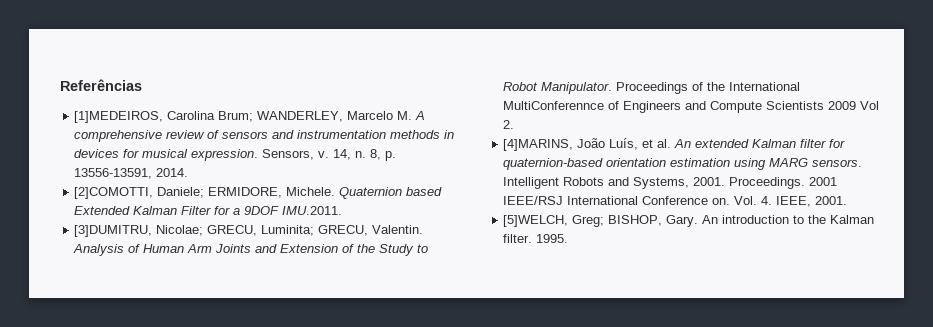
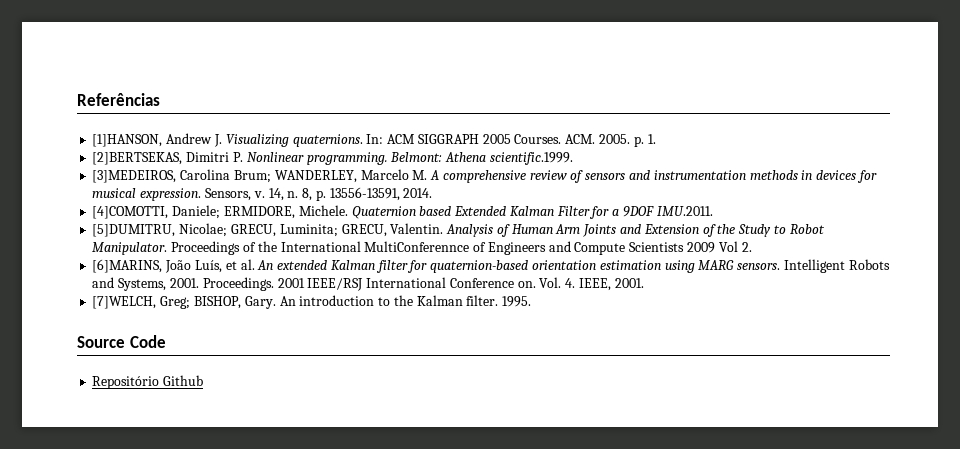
- [1]MEDEIROS, Carolina Brum; WANDERLEY, Marcelo M. A comprehensive review of sensors and instrumentation methods in devices for musical expression.
+ [1]HANSON, Andrew J. Visualizing quaternions. In: ACM SIGGRAPH 2005 Courses. ACM. 2005. p. 1.
+ [2]BERTSEKAS, Dimitri P. Nonlinear programming. Belmont: Athena scientific.1999.
+ [3]MEDEIROS, Carolina Brum; WANDERLEY, Marcelo M. A comprehensive review of sensors and instrumentation methods in devices for musical expression.
- [2]COMOTTI, Daniele; ERMIDORE, Michele.
+ [4]COMOTTI, Daniele; ERMIDORE, Michele.
- [3]DUMITRU, Nicolae; GRECU, Luminita; GRECU, Valentin.
+ [5]DUMITRU, Nicolae; GRECU, Luminita; GRECU, Valentin.
- [4]MARINS, João Luís, et al. An extended Kalman filter for quaternion-based orientation estimation using MARG sensors.
+ [6]MARINS, João Luís, et al. An extended Kalman filter for quaternion-based orientation estimation using MARG sensors.
- [5]WELCH, Greg; BISHOP, Gary.
+ [7]WELCH, Greg; BISHOP, Gary.
+ Source Code
+ Repositório Github

